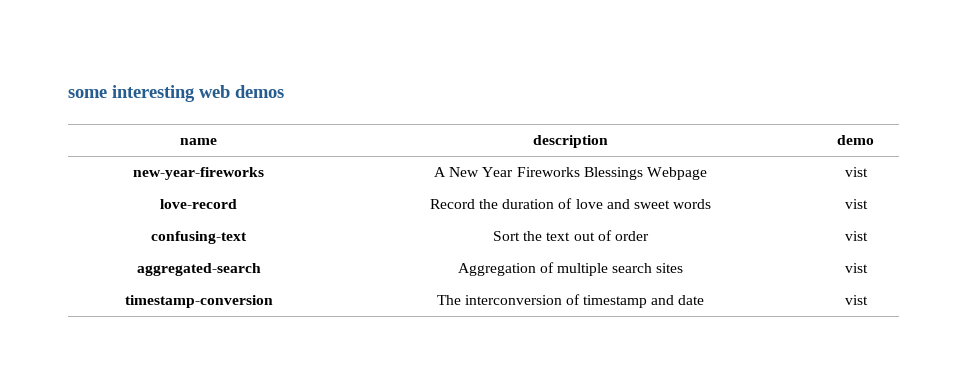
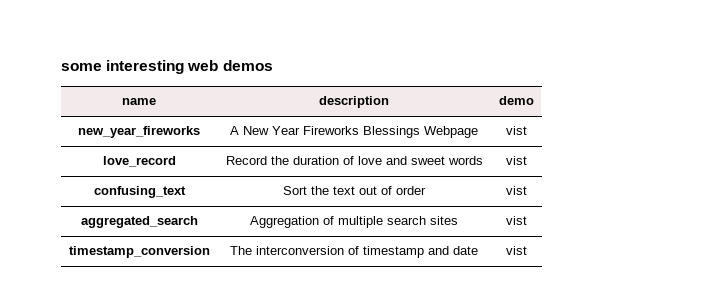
- new-year-fireworks | A New Year Fireworks Blessings Webpage | vist
+ new_year_fireworks | A New Year Fireworks Blessings Webpage | vist
- love-record | Record the duration of love and sweet words | vist
+ love_record | Record the duration of love and sweet words | vist
- confusing-text | Sort the text out of order | vist
+ confusing_text | Sort the text out of order | vist
- aggregated-search | Aggregation of multiple search sites | vist
+ aggregated_search | Aggregation of multiple search sites | vist
- timestamp-conversion | The interconversion of timestamp and date | vist
+ timestamp_conversion | The interconversion of timestamp and date | vist

